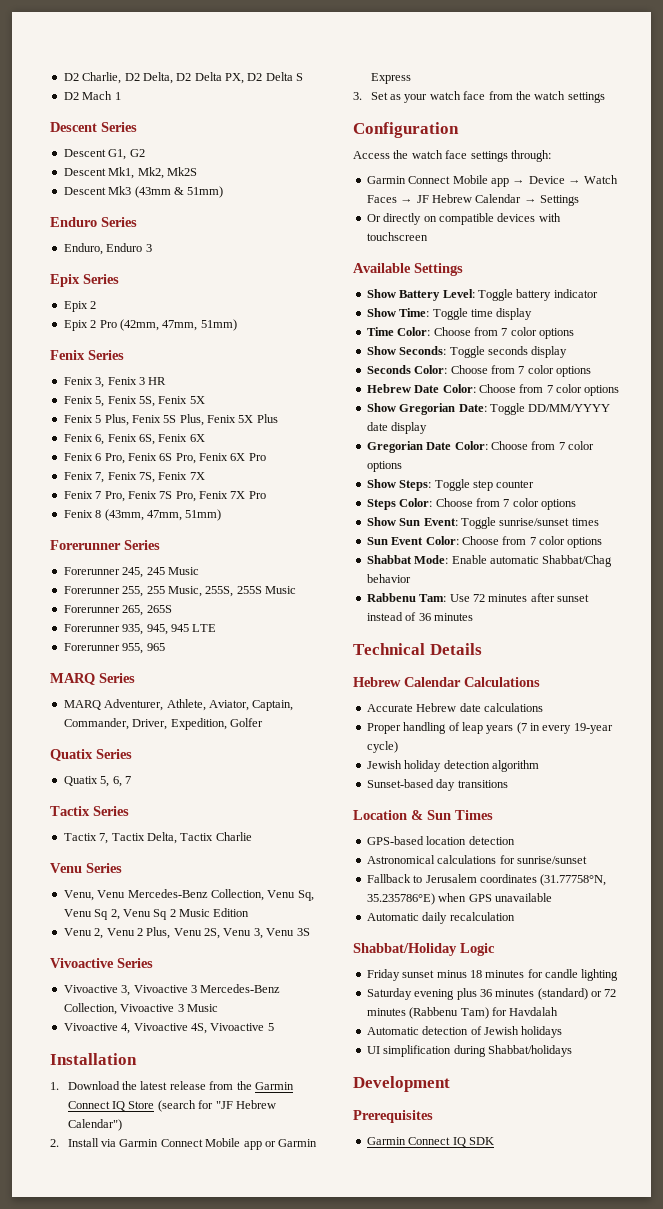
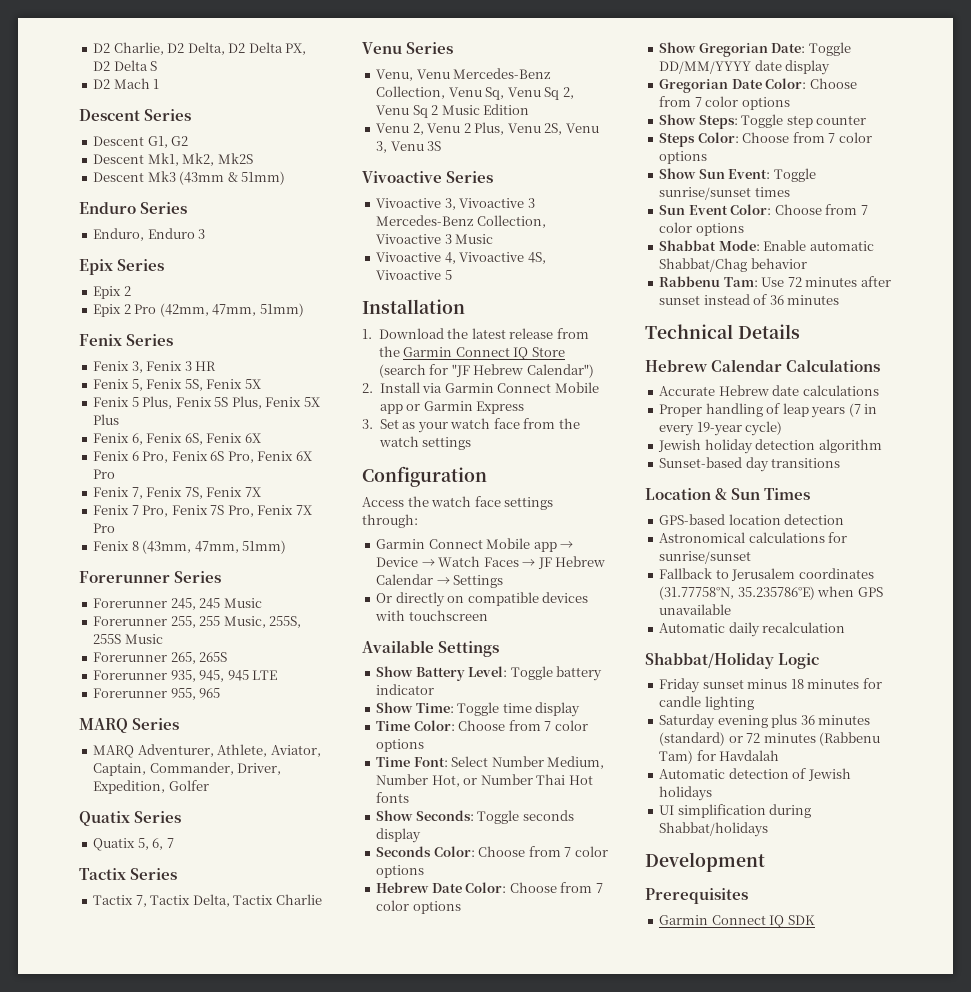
+ Time Font: Select Number Medium, Number Hot, or Number Thai Hot fonts

